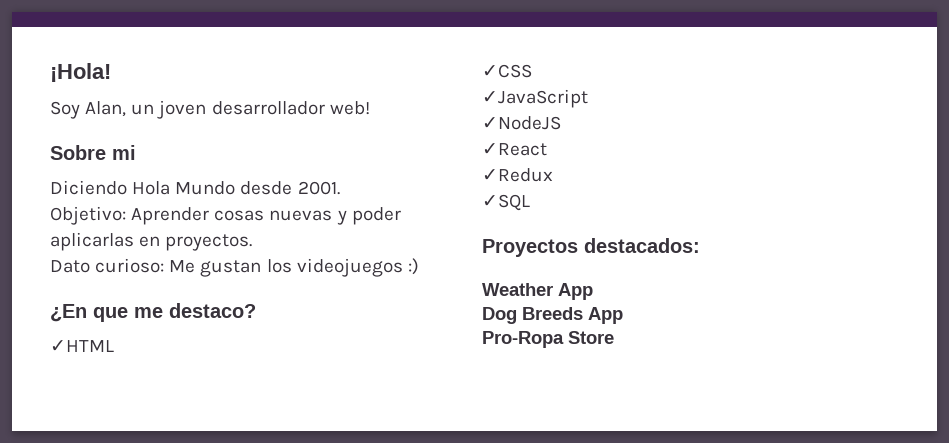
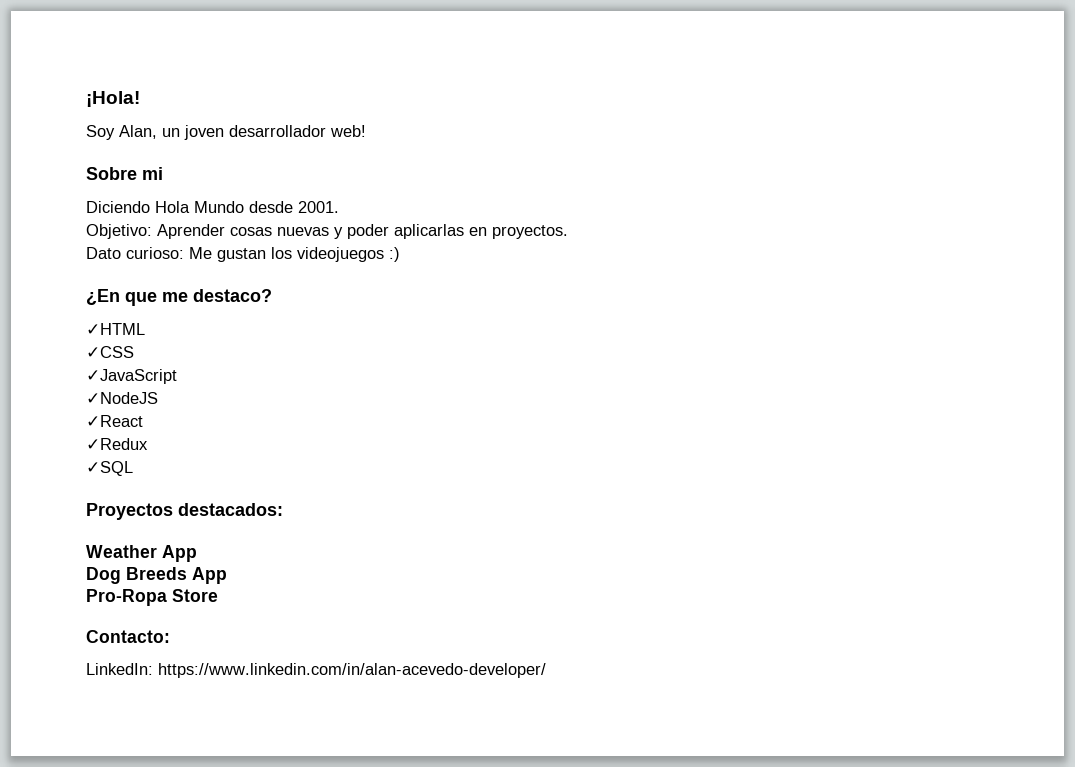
+ Contacto:
+ LinkedIn: https://www.linkedin.com/in/alan-acevedo-developer/

